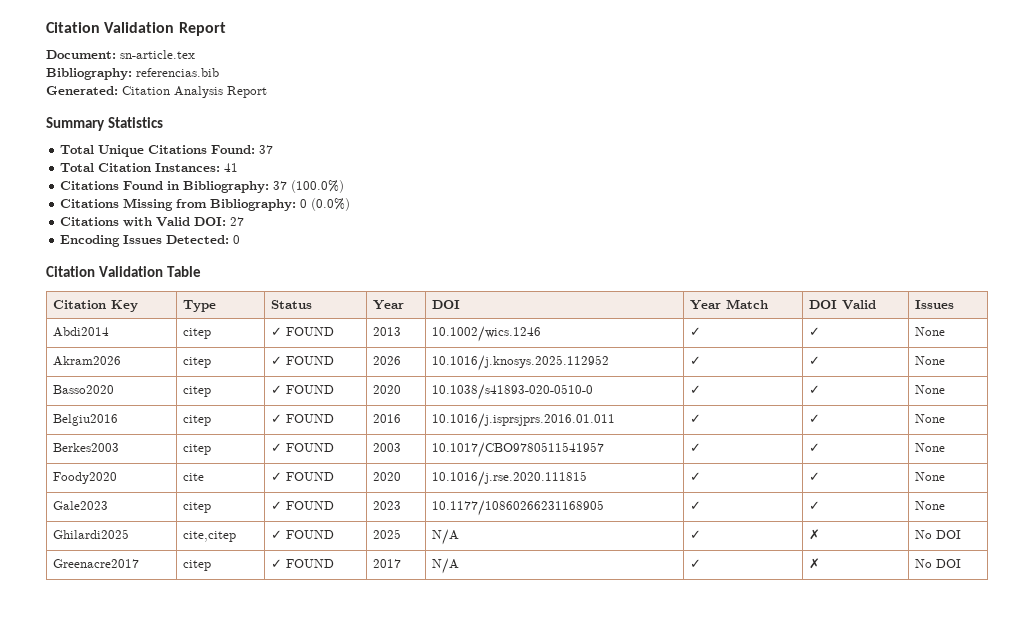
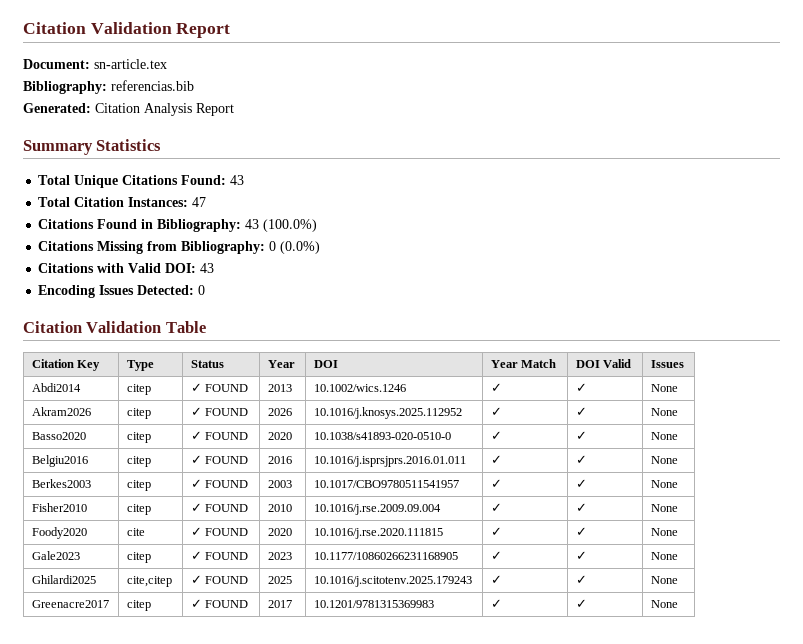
- Total Unique Citations Found: 37
+ Total Unique Citations Found: 43
- Total Citation Instances: 41
+ Total Citation Instances: 47
- Citations Found in Bibliography: 37 (100.0%)
+ Citations Found in Bibliography: 43 (100.0%)
- Citations with Valid DOI: 27
+ Citations with Valid DOI: 43
+ Fisher2010 | citep | ✓ FOUND | 2010 | 10.1016/j.rse.2009.09.004 | ✓ | ✓ | None
- Ghilardi2025 | cite,citep | ✓ FOUND | 2025 | N/A | ✓ | ✗ | No DOI
+ Ghilardi2025 | cite,citep | ✓ FOUND | 2025 | 10.1016/j.scitotenv.2025.179243 | ✓ | ✓ | None
- Greenacre2017 | citep | ✓ FOUND | 2017 | N/A | ✓ | ✗ | No DOI
+ Greenacre2017 | citep | ✓ FOUND | 2017 | 10.1201/9781315369983 | ✓ | ✓ | None

